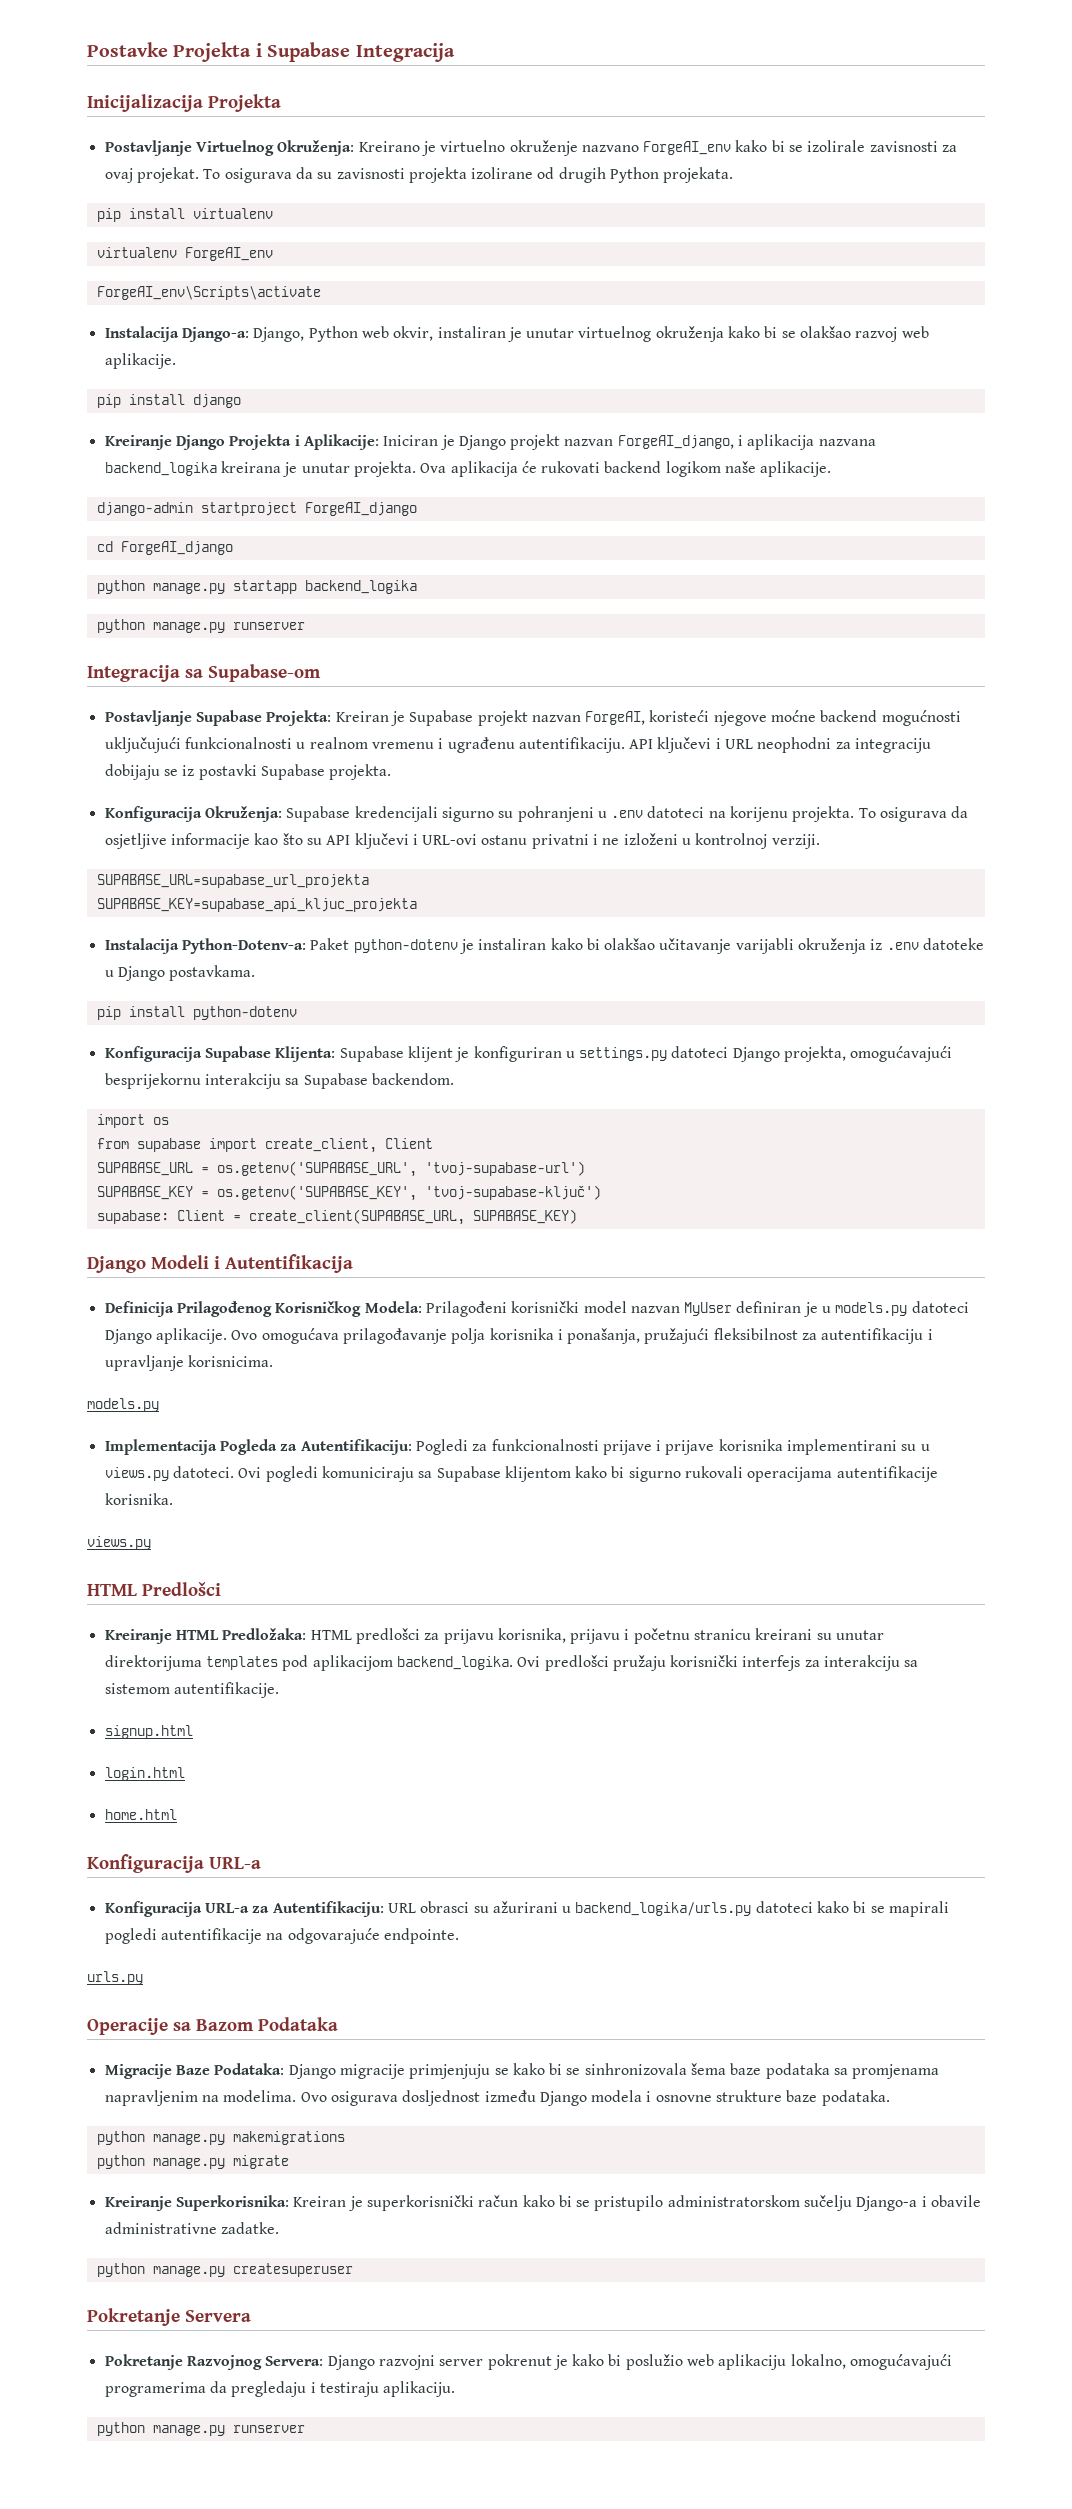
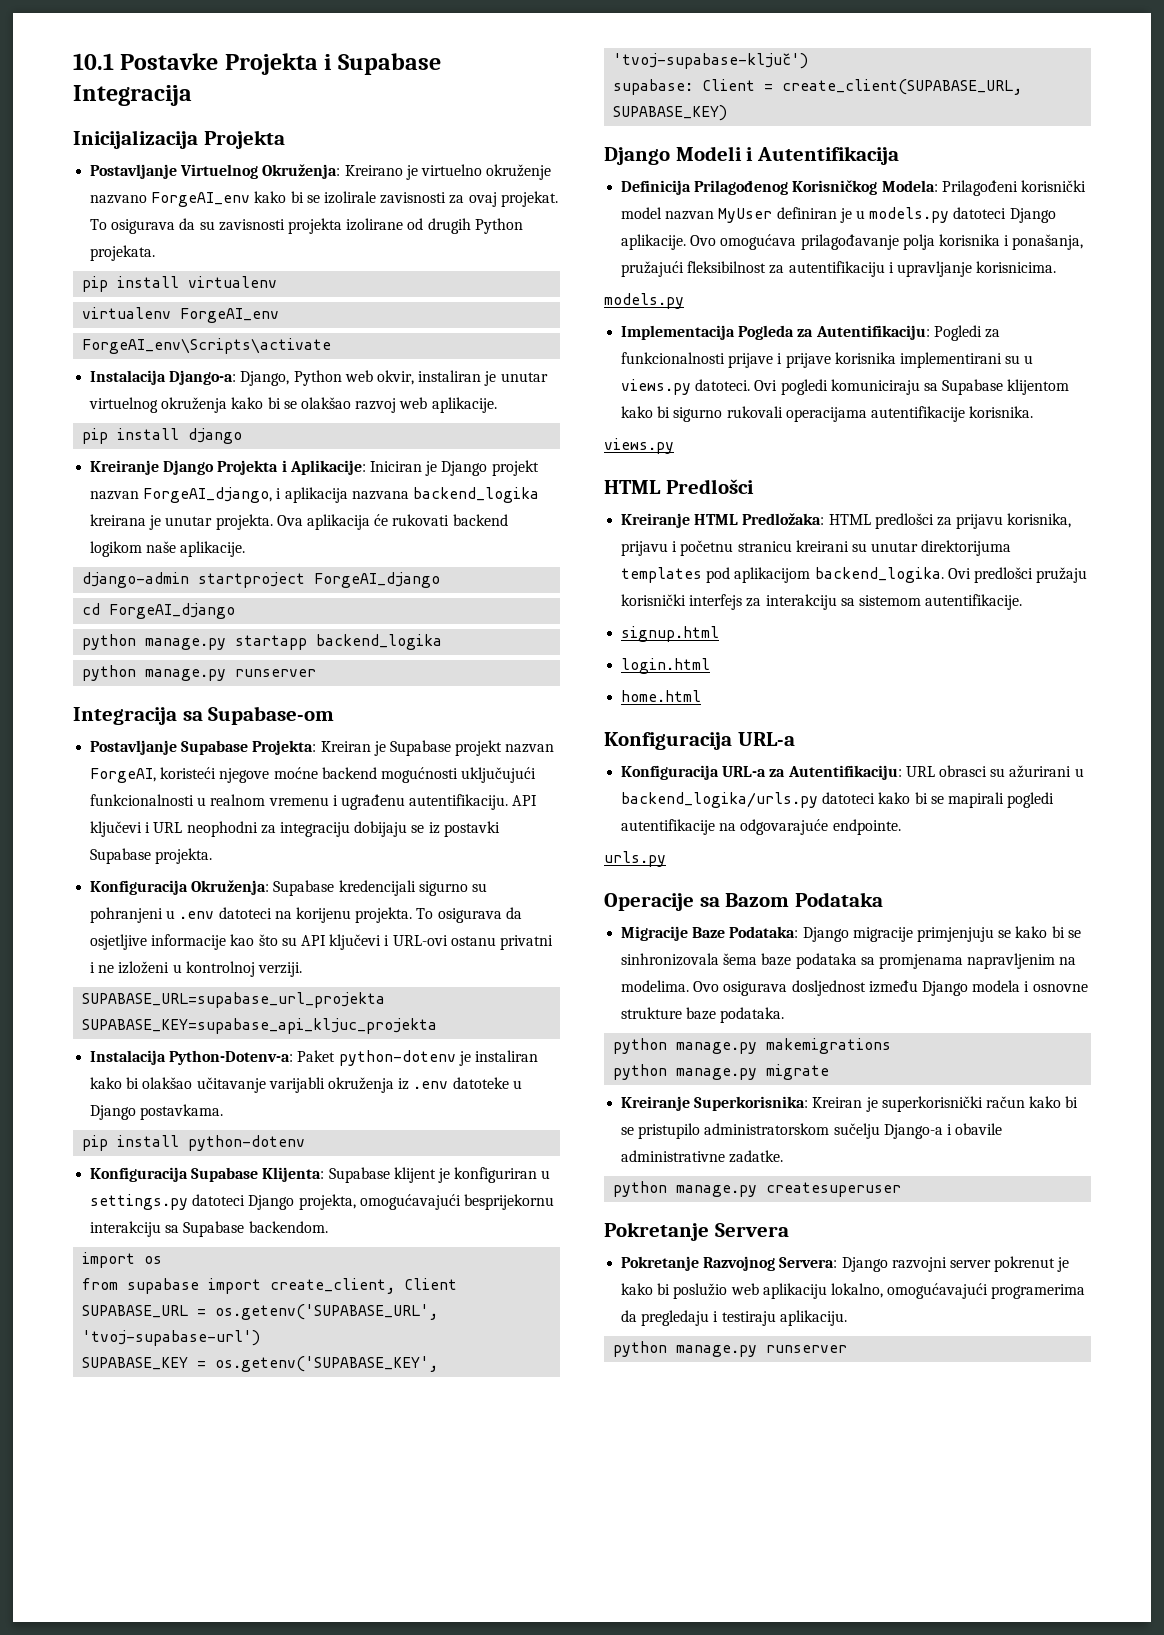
- Postavke Projekta i Supabase Integracija
+ 10.1 Postavke Projekta i Supabase Integracija

